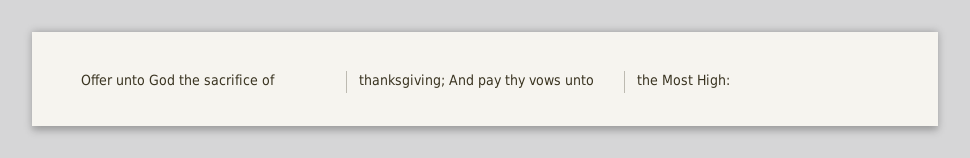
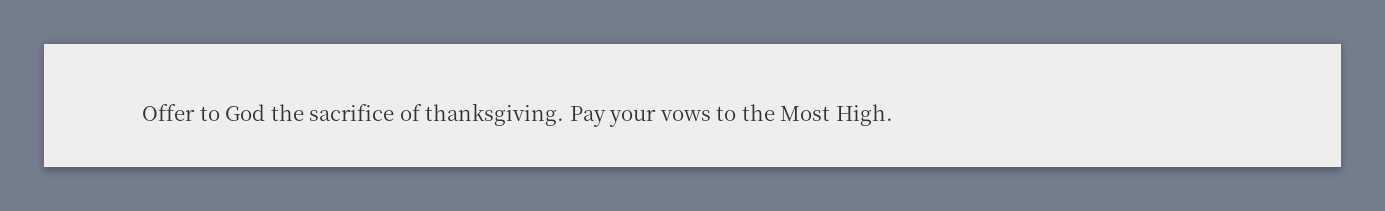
- Offer unto God the sacrifice of thanksgiving; And pay thy vows unto the Most High:
+ Offer to God the sacrifice of thanksgiving. Pay your vows to the Most High.

